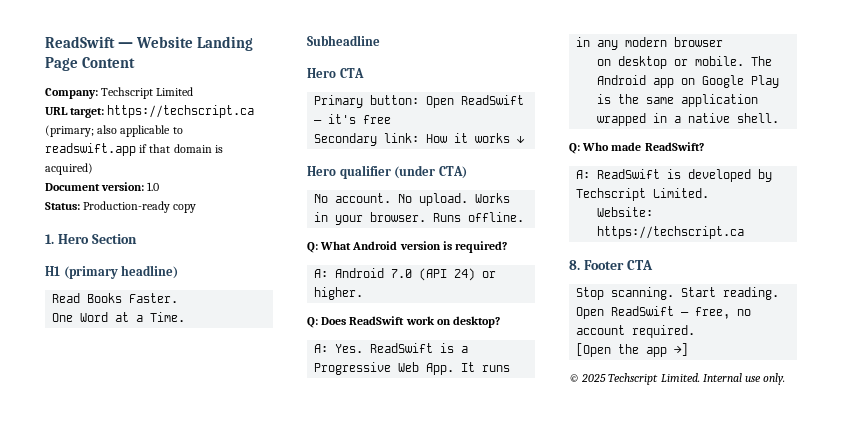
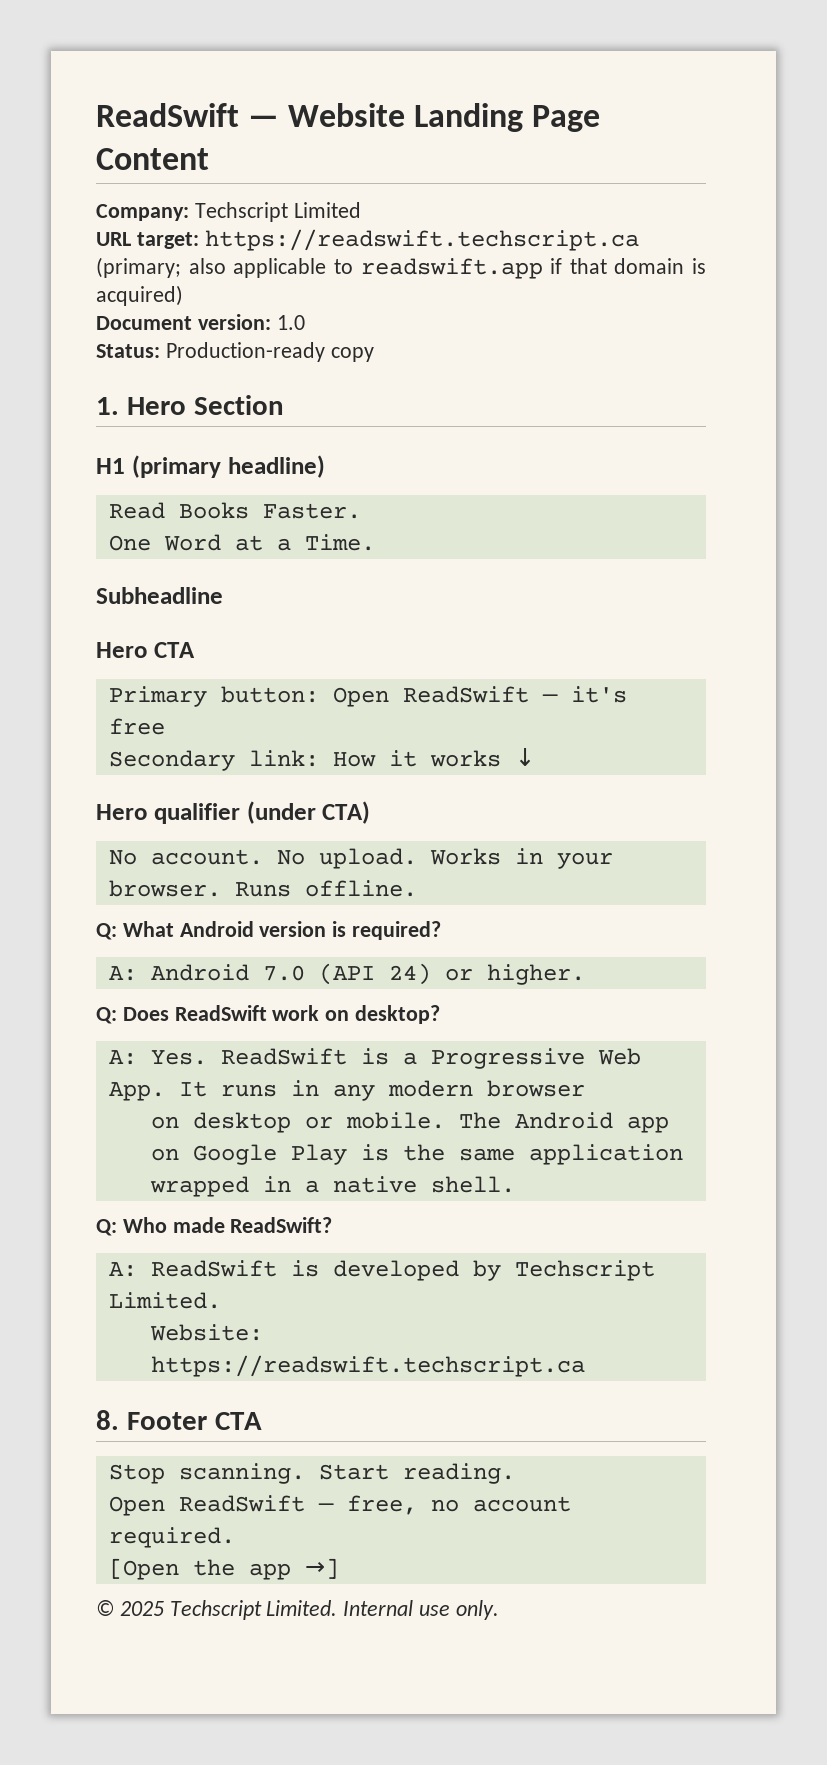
- URL target: https://techscript.ca (primary; also applicable to readswift.app if that domain is acquired)
+ URL target: https://readswift.techscript.ca (primary; also applicable to readswift.app if that domain is acquired)
- Website: https://techscript.ca
+ Website: https://readswift.techscript.ca

